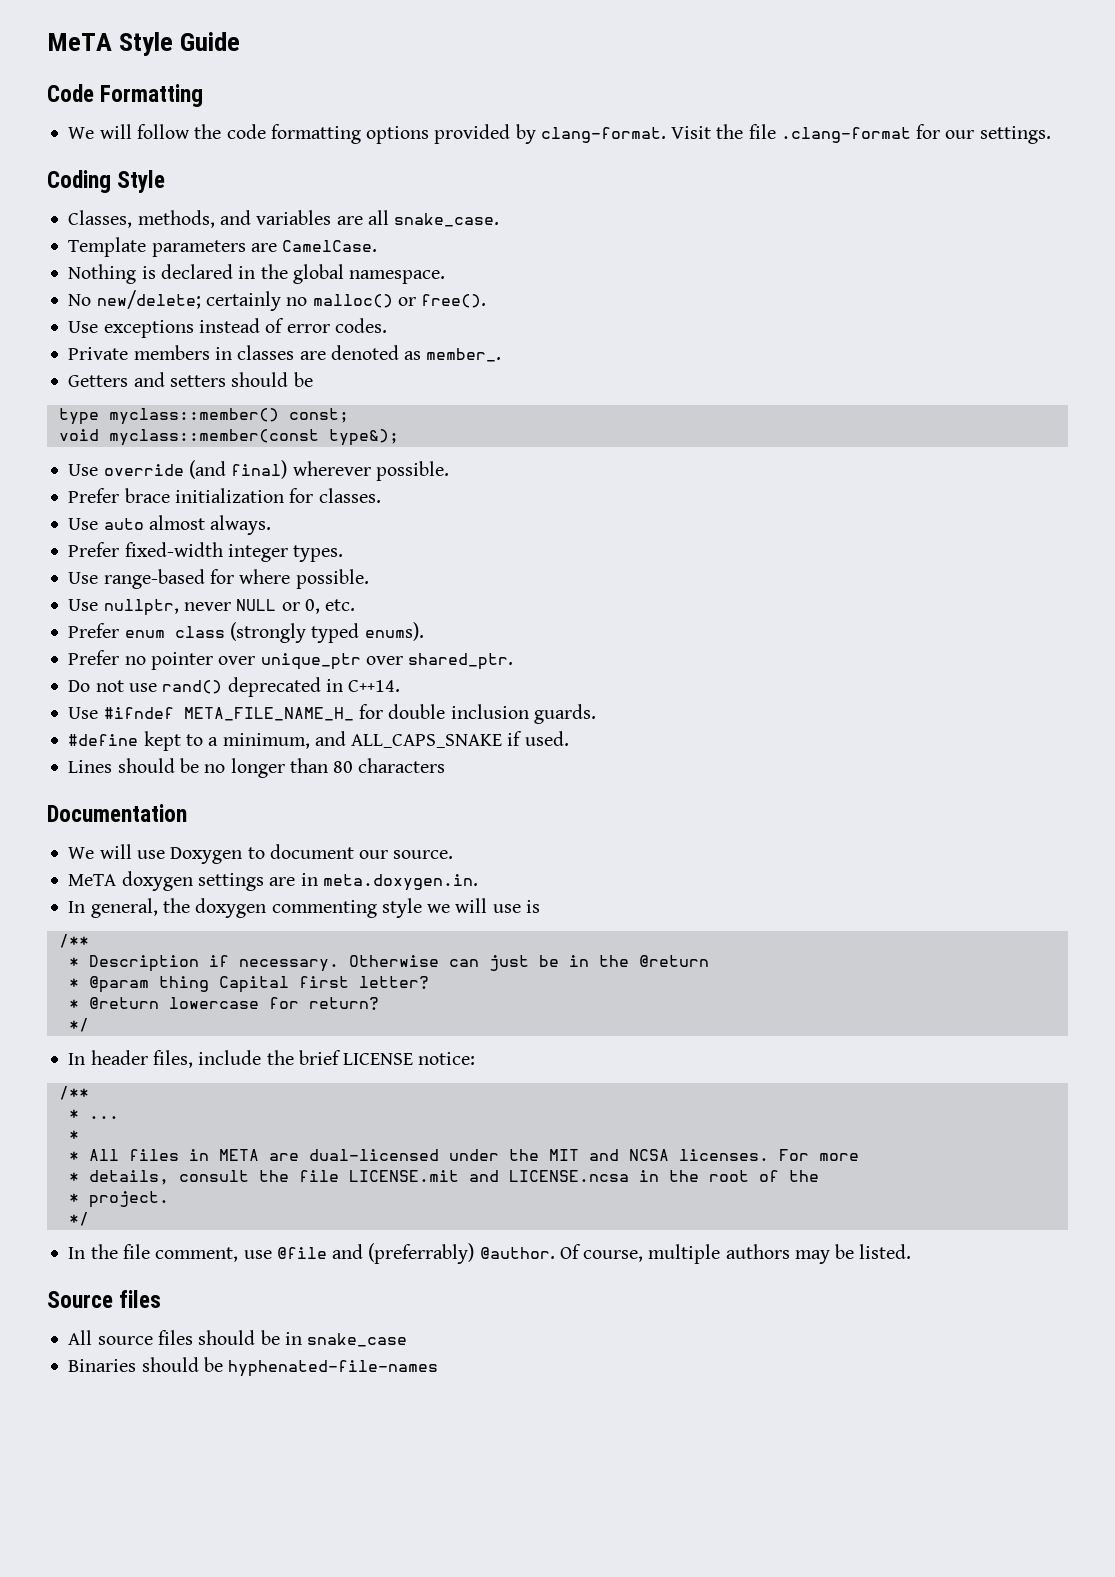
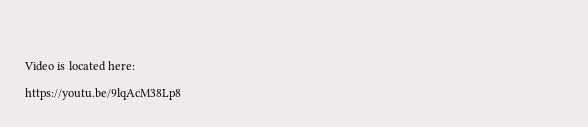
- MeTA Style Guide
- Code Formatting
- We will follow the code formatting options provided by clang-format. Visit the file .clang-format for our settings.
- Coding Style
- Classes, methods, and variables are all snake_case.
- Template parameters are CamelCase.
- Nothing is declared in the global namespace.
- No new/delete; certainly no malloc() or free().
- Use exceptions instead of error codes.
- Private members in classes are denoted as member_.
- Getters and setters should be
- type myclass::member() const;
- void myclass::member(const type&);
- Use override (and final) wherever possible.
- Prefer brace initialization for classes.
- Use auto almost always.
- Prefer fixed-width integer types.
- Use range-based for where possible.
- Use nullptr, never NULL or 0, etc.
- Prefer enum class (strongly typed enums).
- Prefer no pointer over unique_ptr over shared_ptr.
- Do not use rand() deprecated in C++14.
- Use #ifndef META_FILE_NAME_H_ for double inclusion guards.
- #define kept to a minimum, and ALL_CAPS_SNAKE if used.
- Lines should be no longer than 80 characters
- Documentation
- We will use Doxygen to document our source.
- MeTA doxygen settings are in meta.doxygen.in.
- In general, the doxygen commenting style we will use is
- /**
- * Description if necessary. Otherwise can just be in the @return
- * @param thing Capital first letter?
- * @return lowercase for return?
- */
- In header files, include the brief LICENSE notice:
- /**
- * ...
- *
- * All files in META are dual-licensed under the MIT and NCSA licenses. For more
- * details, consult the file LICENSE.mit and LICENSE.ncsa in the root of the
- * project.
- */
- In the file comment, use @file and (preferrably) @author. Of course, multiple authors may be listed.
- Source files
- All source files should be in snake_case
- Binaries should be hyphenated-file-names
+ Video is located here:
+ https://youtu.be/9lqAcM38Lp8

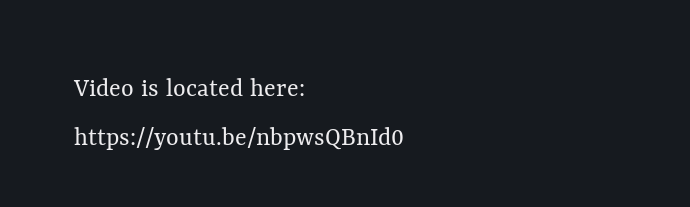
- https://youtu.be/9lqAcM38Lp8
+ https://youtu.be/nbpwsQBnId0

